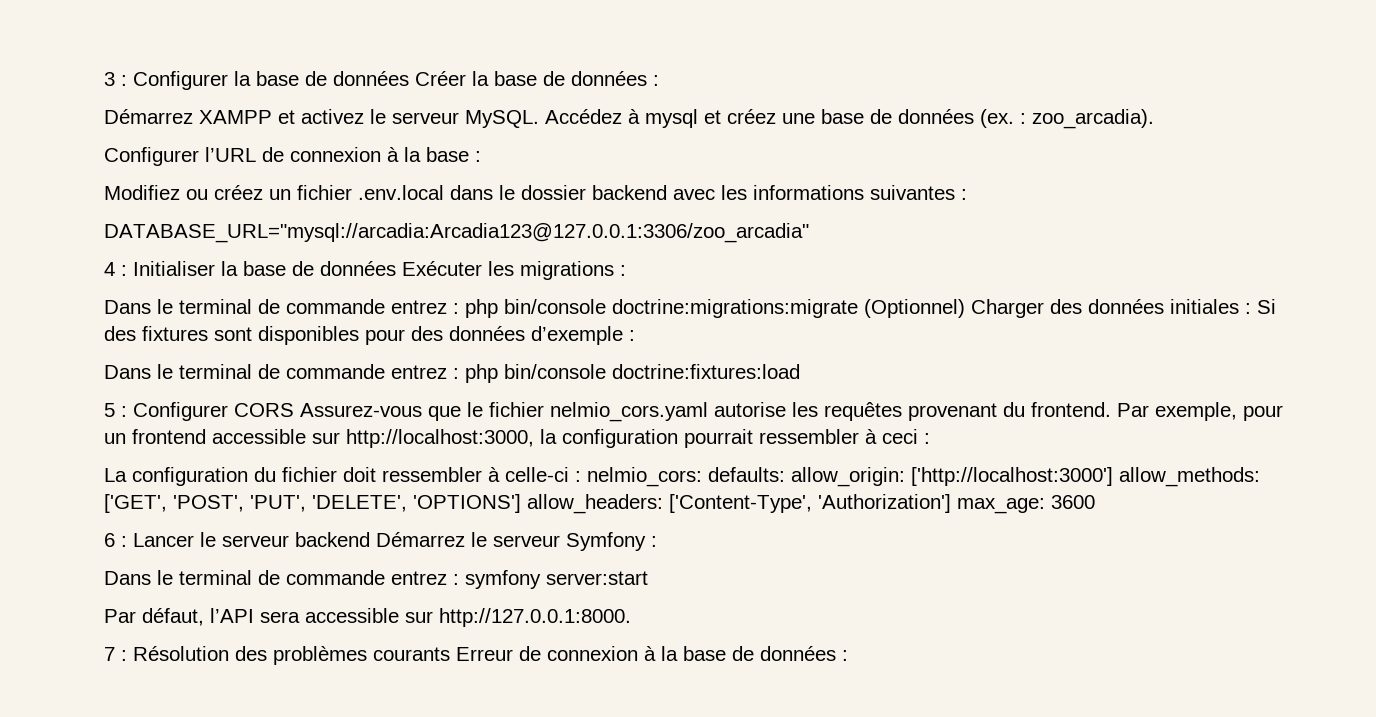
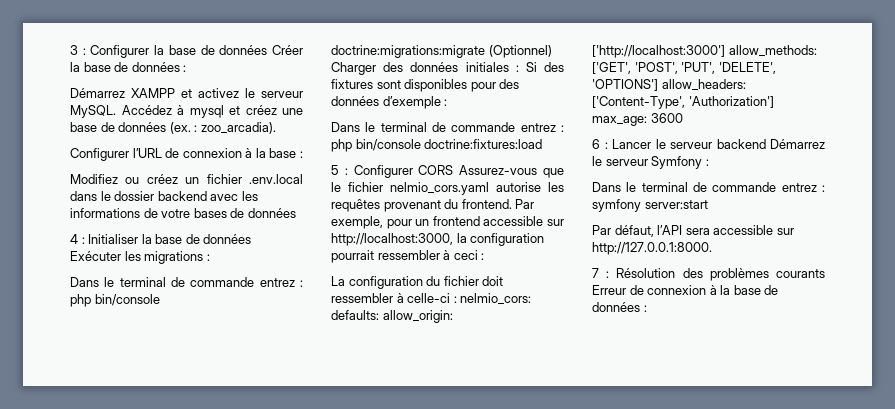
- Modifiez ou créez un fichier .env.local dans le dossier backend avec les informations suivantes :
- DATABASE_URL="mysql://arcadia:Arcadia123@127.0.0.1:3306/zoo_arcadia"
+ Modifiez ou créez un fichier .env.local dans le dossier backend avec les informations de votre bases de données

